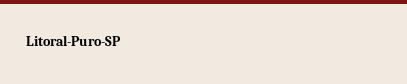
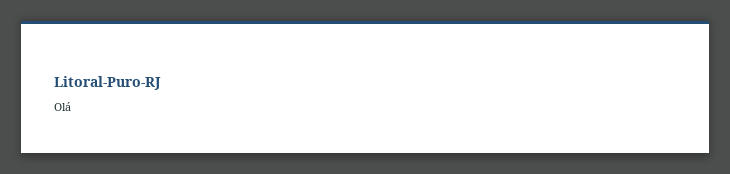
- Litoral-Puro-SP
+ Litoral-Puro-RJ
+ Olá

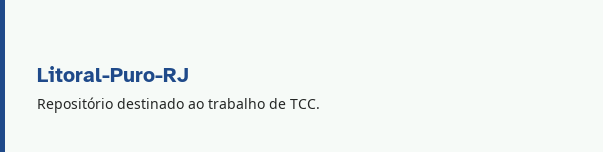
- Olá
+ Repositório destinado ao trabalho de TCC.

